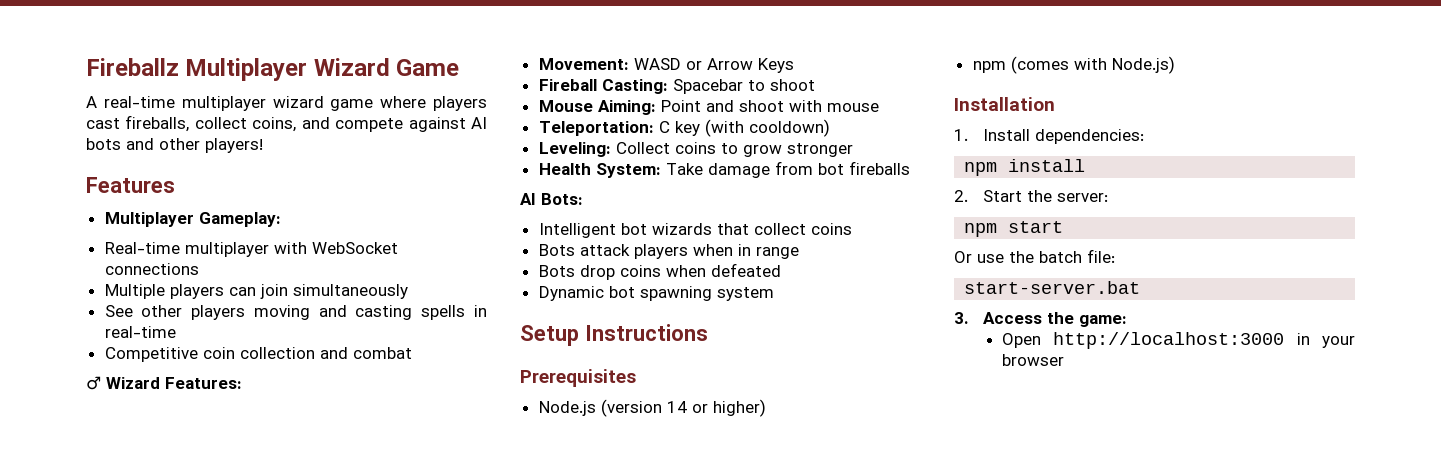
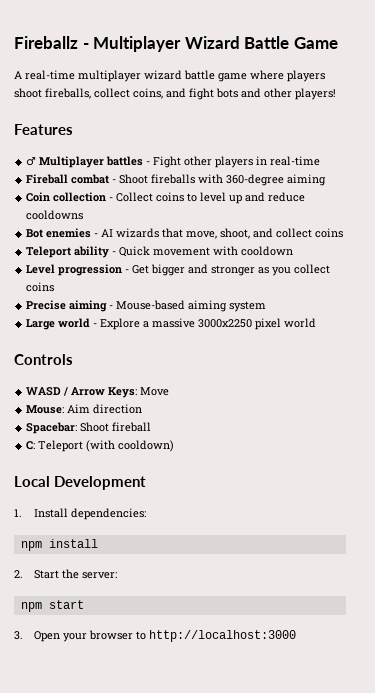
- Fireballz Multiplayer Wizard Game
+ Fireballz - Multiplayer Wizard Battle Game
- A real-time multiplayer wizard game where players cast fireballs, collect coins, and compete against AI bots and other players!
+ A real-time multiplayer wizard battle game where players shoot fireballs, collect coins, and fight bots and other players!
- Multiplayer Gameplay:
- Real-time multiplayer with WebSocket connections
- Multiple players can join simultaneously
- See other players moving and casting spells in real-time
- Competitive coin collection and combat
- ♂ Wizard Features:
- Movement: WASD or Arrow Keys
- Fireball Casting: Spacebar to shoot
- Mouse Aiming: Point and shoot with mouse
- Teleportation: C key (with cooldown)
- Leveling: Collect coins to grow stronger
- Health System: Take damage from bot fireballs
- AI Bots:
- Intelligent bot wizards that collect coins
- Bots attack players when in range
- Bots drop coins when defeated
- Dynamic bot spawning system
- Setup Instructions
- Prerequisites
- Node.js (version 14 or higher)
- npm (comes with Node.js)
- Installation
+ ♂ Multiplayer battles - Fight other players in real-time
+ Fireball combat - Shoot fireballs with 360-degree aiming
+ Coin collection - Collect coins to level up and reduce cooldowns
+ Bot enemies - AI wizards that move, shoot, and collect coins
+ Teleport ability - Quick movement with cooldown
+ Level progression - Get bigger and stronger as you collect coins
+ Precise aiming - Mouse-based aiming system
+ Large world - Explore a massive 3000x2250 pixel world
+ Controls
+ WASD / Arrow Keys: Move
+ Mouse: Aim direction
+ Spacebar: Shoot fireball
+ C: Teleport (with cooldown)
+ Local Development
- Or use the batch file:
- start-server.bat
- 3. Access the game:
- Open http://localhost:3000 in your browser
+ 3. Open your browser to http://localhost:3000

